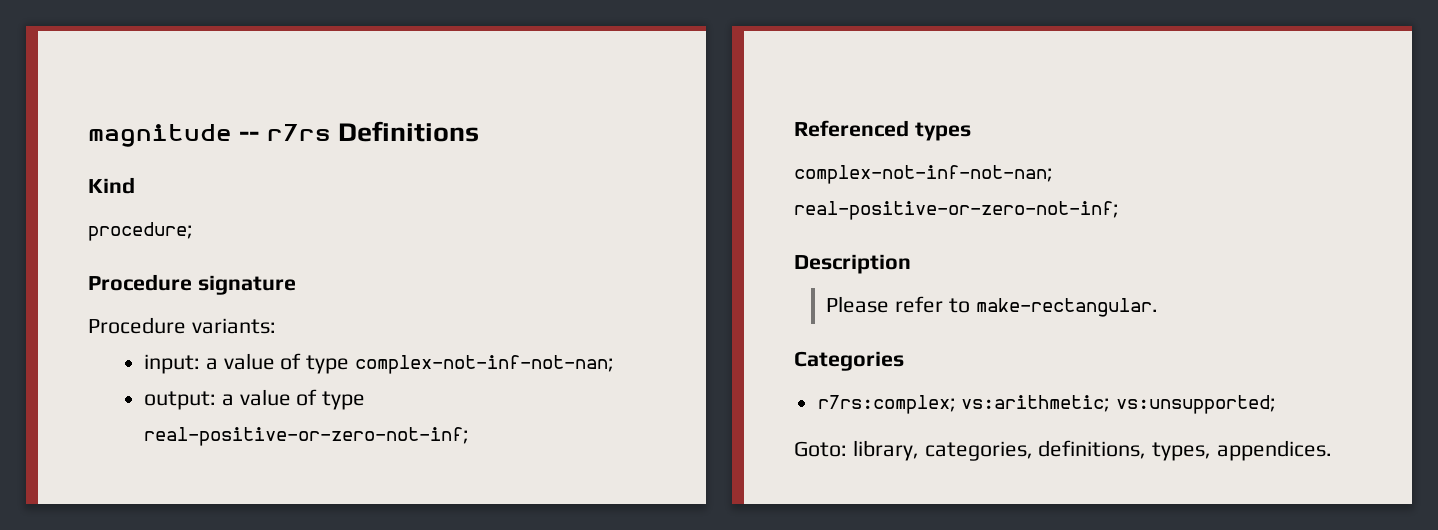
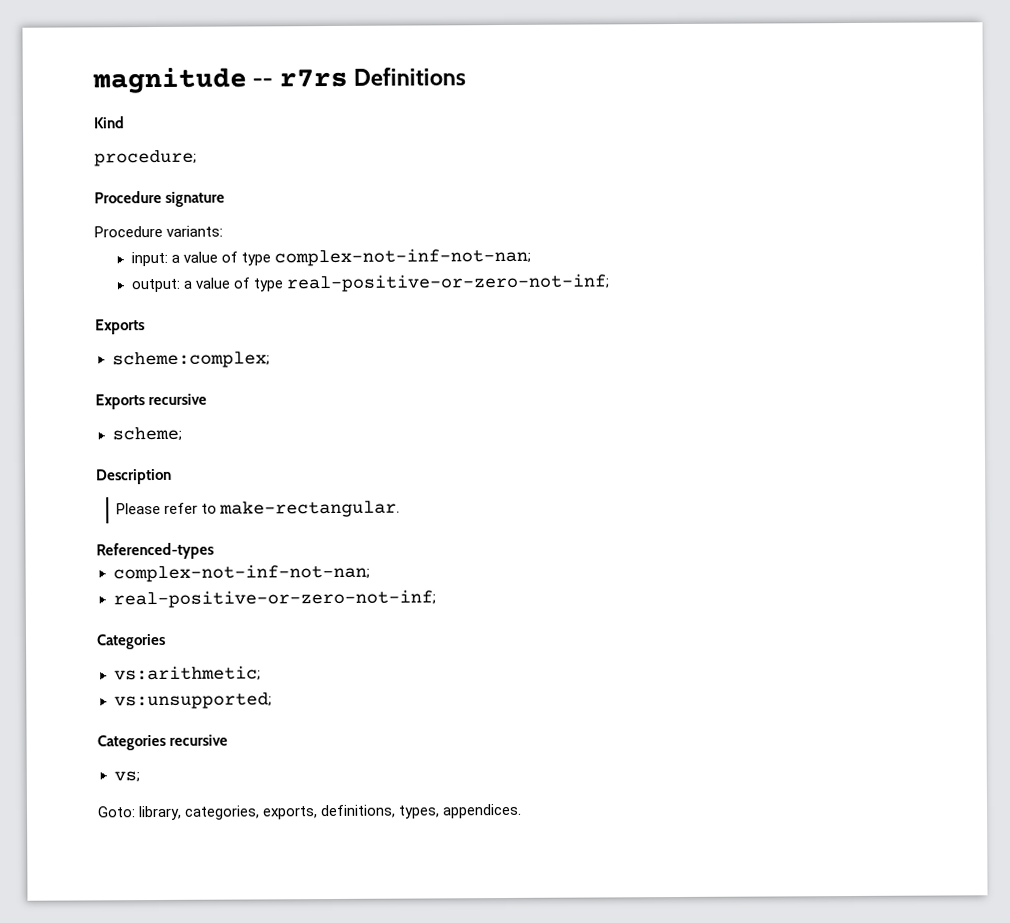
  output: a value of type real-positive-or-zero-not-inf;
- Referenced types
- complex-not-inf-not-nan; real-positive-or-zero-not-inf;
+ Exports
+ scheme:complex;
+ Exports recursive
+ scheme;
+ Referenced-types
+ complex-not-inf-not-nan;
+ real-positive-or-zero-not-inf;
- r7rs:complex; vs:arithmetic; vs:unsupported;
+ vs:arithmetic;
+ vs:unsupported;
+ Categories recursive
+ vs;
- Goto: library, categories, definitions, types, appendices.
+ Goto: library, categories, exports, definitions, types, appendices.

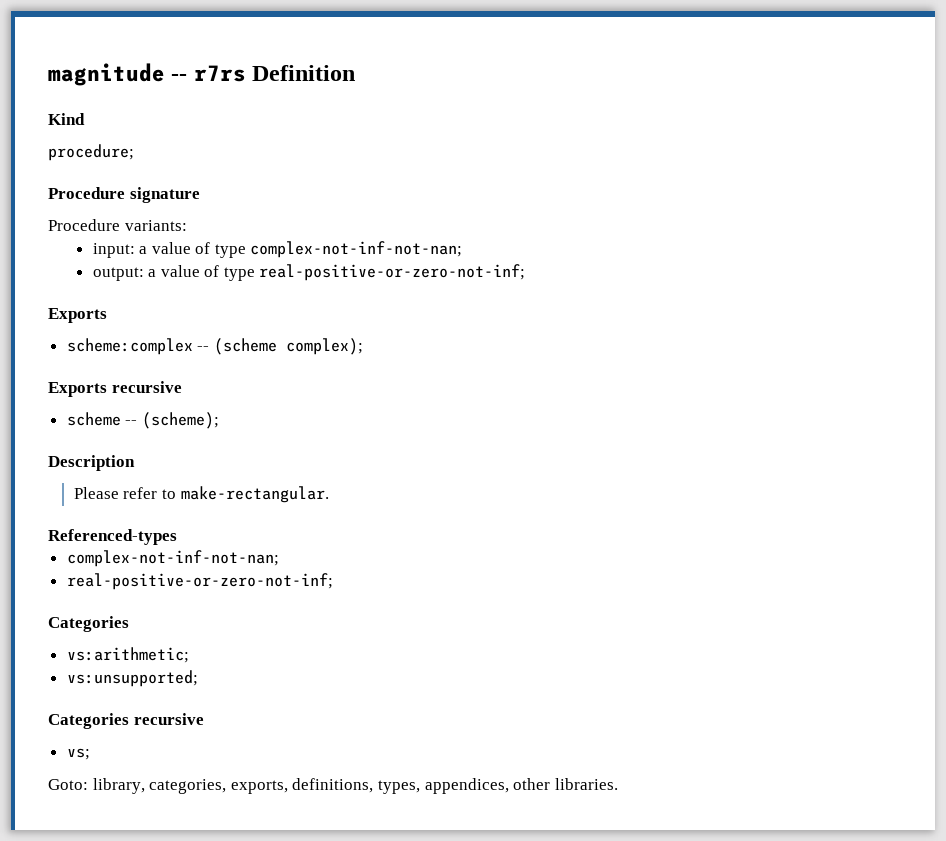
- magnitude -- r7rs Definitions
+ magnitude -- r7rs Definition
- scheme:complex;
+ scheme:complex -- (scheme complex);
- scheme;
+ scheme -- (scheme);
- Goto: library, categories, exports, definitions, types, appendices.
+ Goto: library, categories, exports, definitions, types, appendices, other libraries.

